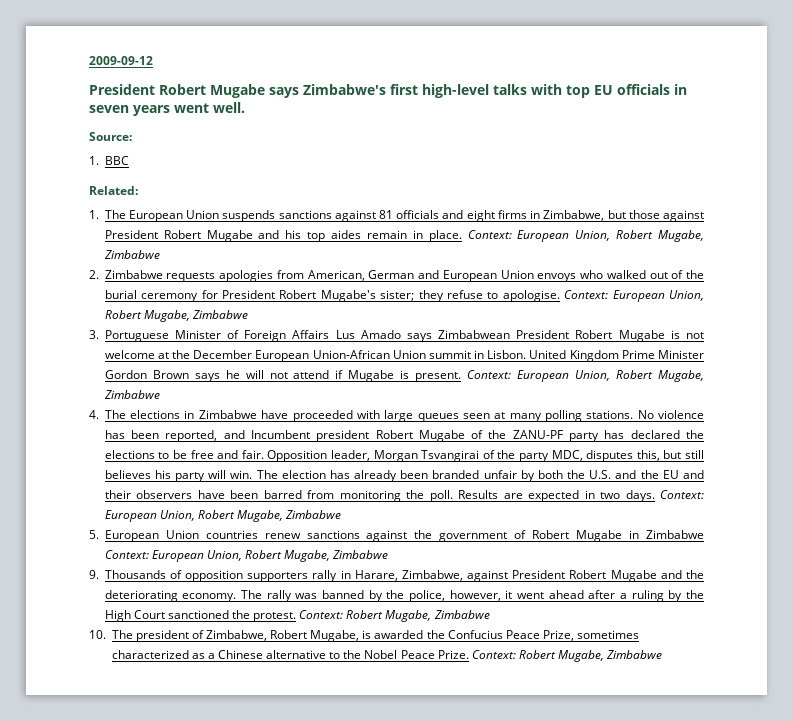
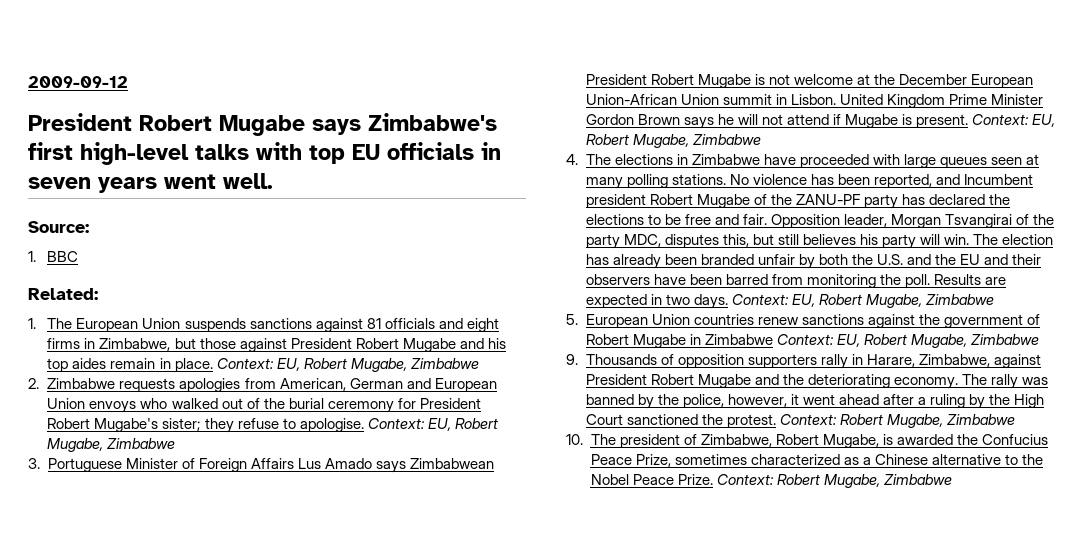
- 1. The European Union suspends sanctions against 81 officials and eight firms in Zimbabwe, but those against President Robert Mugabe and his top aides remain in place. Context: European Union, Robert Mugabe, Zimbabwe
+ 1. The European Union suspends sanctions against 81 officials and eight firms in Zimbabwe, but those against President Robert Mugabe and his top aides remain in place. Context: EU, Robert Mugabe, Zimbabwe
- 2. Zimbabwe requests apologies from American, German and European Union envoys who walked out of the burial ceremony for President Robert Mugabe's sister; they refuse to apologise. Context: European Union, Robert Mugabe, Zimbabwe
+ 2. Zimbabwe requests apologies from American, German and European Union envoys who walked out of the burial ceremony for President Robert Mugabe's sister; they refuse to apologise. Context: EU, Robert Mugabe, Zimbabwe
- United Kingdom Prime Minister Gordon Brown says he will not attend if Mugabe is present. Context: European Union, Robert Mugabe, Zimbabwe
+ United Kingdom Prime Minister Gordon Brown says he will not attend if Mugabe is present. Context: EU, Robert Mugabe, Zimbabwe
- Results are expected in two days. Context: European Union, Robert Mugabe, Zimbabwe
+ Results are expected in two days. Context: EU, Robert Mugabe, Zimbabwe
- 5. European Union countries renew sanctions against the government of Robert Mugabe in Zimbabwe Context: European Union, Robert Mugabe, Zimbabwe
+ 5. European Union countries renew sanctions against the government of Robert Mugabe in Zimbabwe Context: EU, Robert Mugabe, Zimbabwe

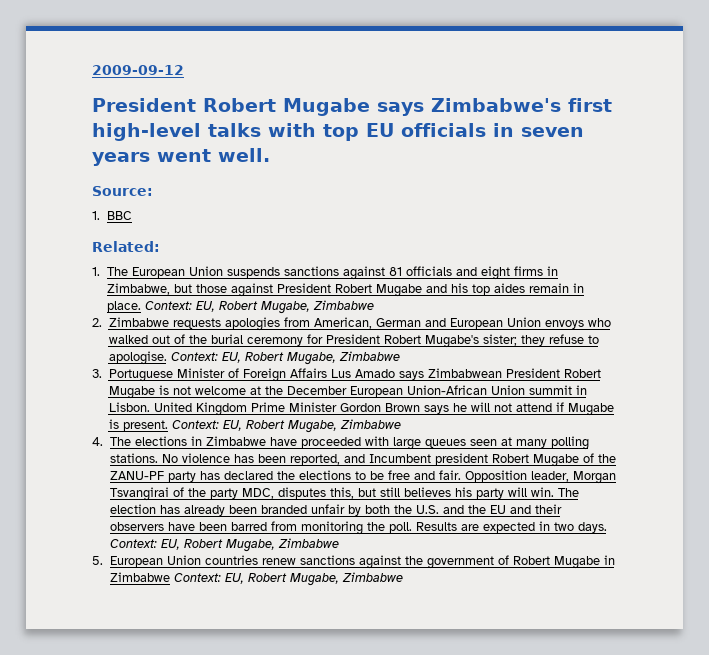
- 9. Thousands of opposition supporters rally in Harare, Zimbabwe, against President Robert Mugabe and the deteriorating economy. The rally was banned by the police, however, it went ahead after a ruling by the High Court sanctioned the protest. Context: Robert Mugabe, Zimbabwe
- 10. The president of Zimbabwe, Robert Mugabe, is awarded the Confucius Peace Prize, sometimes characterized as a Chinese alternative to the Nobel Peace Prize. Context: Robert Mugabe, Zimbabwe

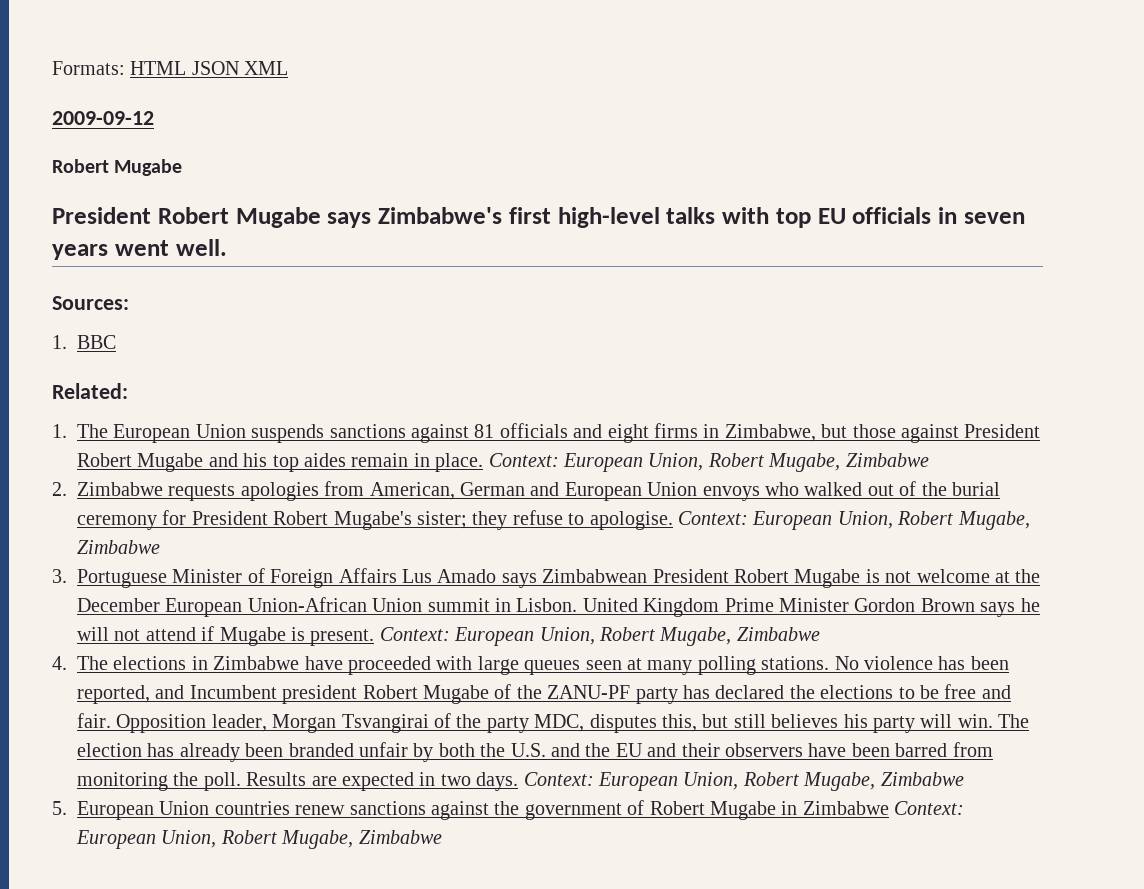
+ Formats: HTML JSON XML
  2009-09-12
+ Robert Mugabe
- Source:
+ Sources:
- 1. The European Union suspends sanctions against 81 officials and eight firms in Zimbabwe, but those against President Robert Mugabe and his top aides remain in place. Context: EU, Robert Mugabe, Zimbabwe
+ 1. The European Union suspends sanctions against 81 officials and eight firms in Zimbabwe, but those against President Robert Mugabe and his top aides remain in place. Context: European Union, Robert Mugabe, Zimbabwe
- 2. Zimbabwe requests apologies from American, German and European Union envoys who walked out of the burial ceremony for President Robert Mugabe's sister; they refuse to apologise. Context: EU, Robert Mugabe, Zimbabwe
+ 2. Zimbabwe requests apologies from American, German and European Union envoys who walked out of the burial ceremony for President Robert Mugabe's sister; they refuse to apologise. Context: European Union, Robert Mugabe, Zimbabwe
- United Kingdom Prime Minister Gordon Brown says he will not attend if Mugabe is present. Context: EU, Robert Mugabe, Zimbabwe
+ United Kingdom Prime Minister Gordon Brown says he will not attend if Mugabe is present. Context: European Union, Robert Mugabe, Zimbabwe
- Results are expected in two days. Context: EU, Robert Mugabe, Zimbabwe
+ Results are expected in two days. Context: European Union, Robert Mugabe, Zimbabwe
- 5. European Union countries renew sanctions against the government of Robert Mugabe in Zimbabwe Context: EU, Robert Mugabe, Zimbabwe
+ 5. European Union countries renew sanctions against the government of Robert Mugabe in Zimbabwe Context: European Union, Robert Mugabe, Zimbabwe

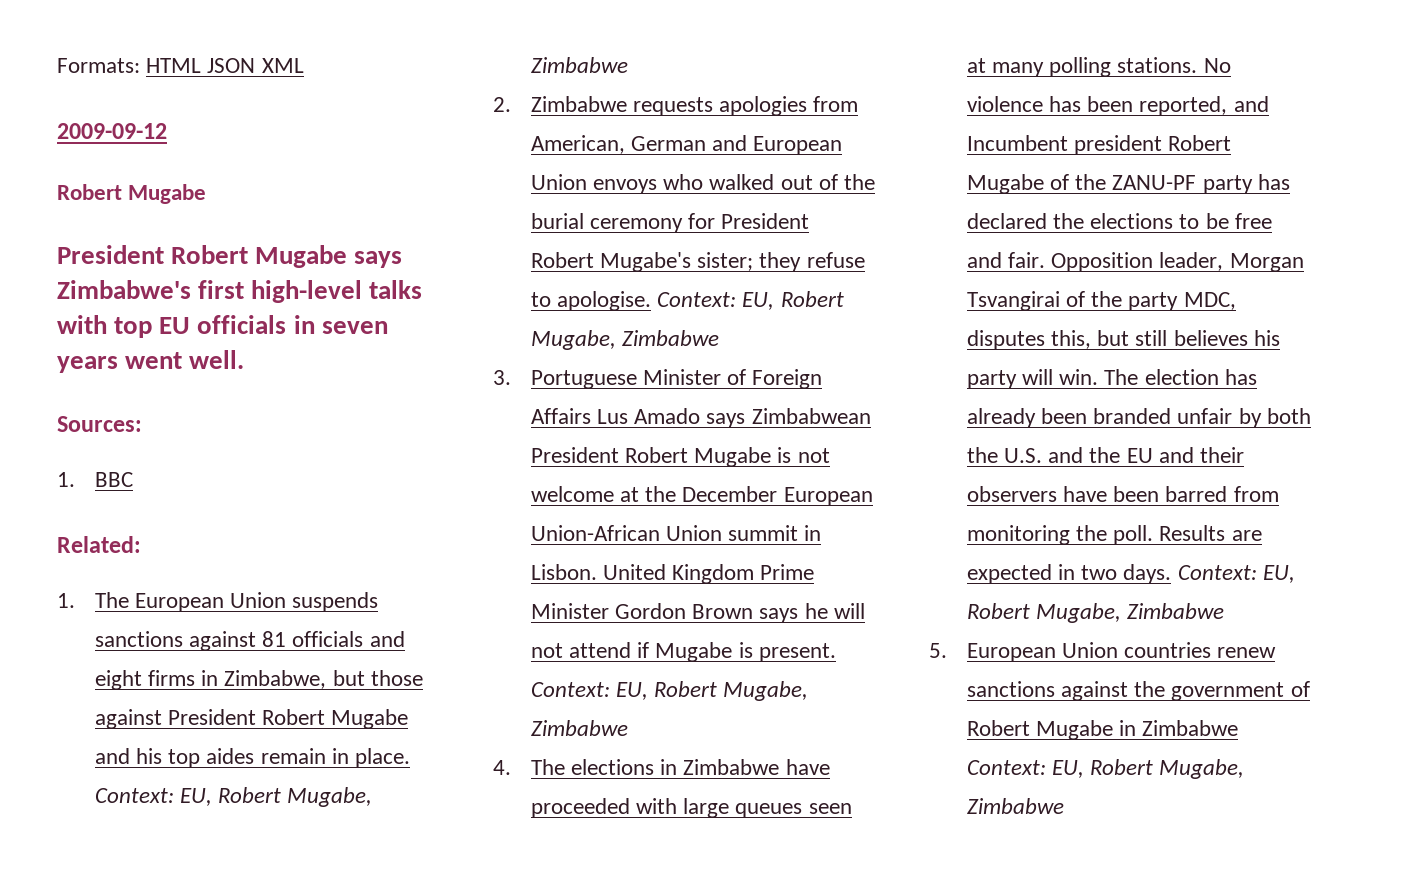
- 1. The European Union suspends sanctions against 81 officials and eight firms in Zimbabwe, but those against President Robert Mugabe and his top aides remain in place. Context: European Union, Robert Mugabe, Zimbabwe
+ 1. The European Union suspends sanctions against 81 officials and eight firms in Zimbabwe, but those against President Robert Mugabe and his top aides remain in place. Context: EU, Robert Mugabe, Zimbabwe
- 2. Zimbabwe requests apologies from American, German and European Union envoys who walked out of the burial ceremony for President Robert Mugabe's sister; they refuse to apologise. Context: European Union, Robert Mugabe, Zimbabwe
+ 2. Zimbabwe requests apologies from American, German and European Union envoys who walked out of the burial ceremony for President Robert Mugabe's sister; they refuse to apologise. Context: EU, Robert Mugabe, Zimbabwe
- United Kingdom Prime Minister Gordon Brown says he will not attend if Mugabe is present. Context: European Union, Robert Mugabe, Zimbabwe
+ United Kingdom Prime Minister Gordon Brown says he will not attend if Mugabe is present. Context: EU, Robert Mugabe, Zimbabwe
- Results are expected in two days. Context: European Union, Robert Mugabe, Zimbabwe
+ Results are expected in two days. Context: EU, Robert Mugabe, Zimbabwe
- 5. European Union countries renew sanctions against the government of Robert Mugabe in Zimbabwe Context: European Union, Robert Mugabe, Zimbabwe
+ 5. European Union countries renew sanctions against the government of Robert Mugabe in Zimbabwe Context: EU, Robert Mugabe, Zimbabwe

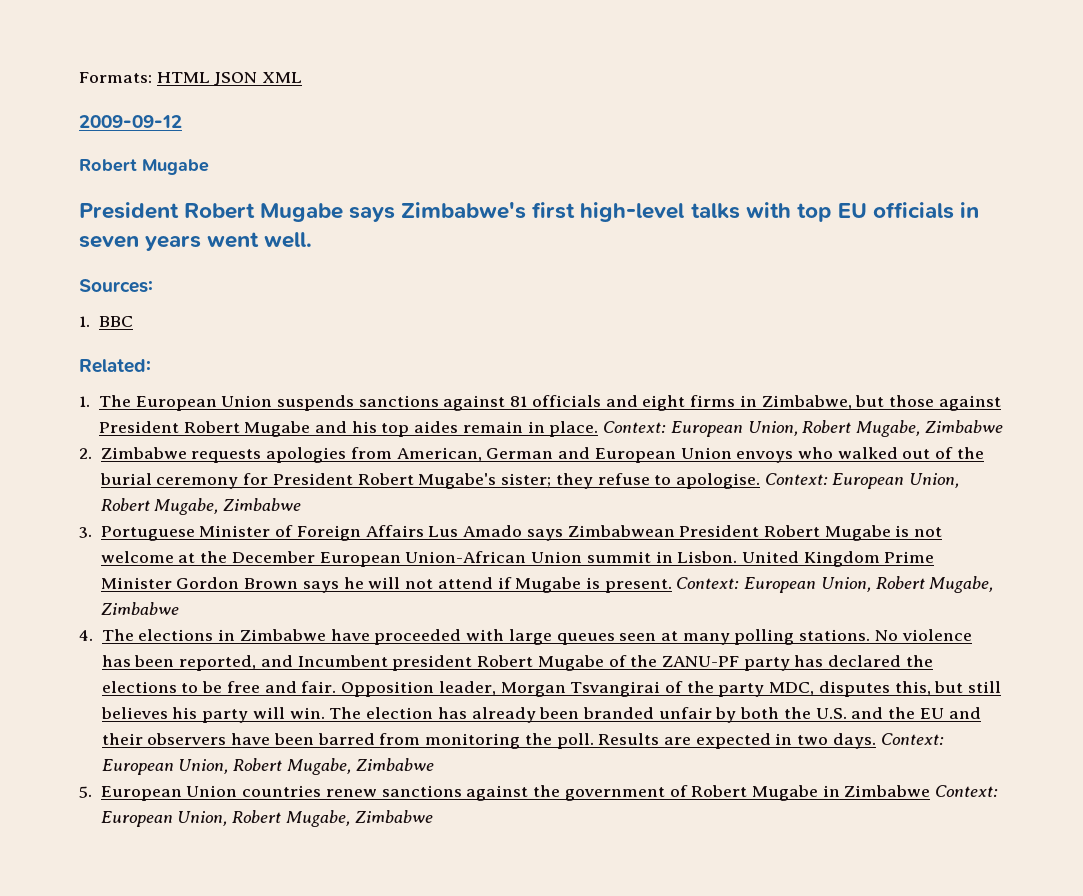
- 1. The European Union suspends sanctions against 81 officials and eight firms in Zimbabwe, but those against President Robert Mugabe and his top aides remain in place. Context: EU, Robert Mugabe, Zimbabwe
+ 1. The European Union suspends sanctions against 81 officials and eight firms in Zimbabwe, but those against President Robert Mugabe and his top aides remain in place. Context: European Union, Robert Mugabe, Zimbabwe
- 2. Zimbabwe requests apologies from American, German and European Union envoys who walked out of the burial ceremony for President Robert Mugabe's sister; they refuse to apologise. Context: EU, Robert Mugabe, Zimbabwe
+ 2. Zimbabwe requests apologies from American, German and European Union envoys who walked out of the burial ceremony for President Robert Mugabe's sister; they refuse to apologise. Context: European Union, Robert Mugabe, Zimbabwe
- United Kingdom Prime Minister Gordon Brown says he will not attend if Mugabe is present. Context: EU, Robert Mugabe, Zimbabwe
+ United Kingdom Prime Minister Gordon Brown says he will not attend if Mugabe is present. Context: European Union, Robert Mugabe, Zimbabwe
- Results are expected in two days. Context: EU, Robert Mugabe, Zimbabwe
+ Results are expected in two days. Context: European Union, Robert Mugabe, Zimbabwe
- 5. European Union countries renew sanctions against the government of Robert Mugabe in Zimbabwe Context: EU, Robert Mugabe, Zimbabwe
+ 5. European Union countries renew sanctions against the government of Robert Mugabe in Zimbabwe Context: European Union, Robert Mugabe, Zimbabwe

